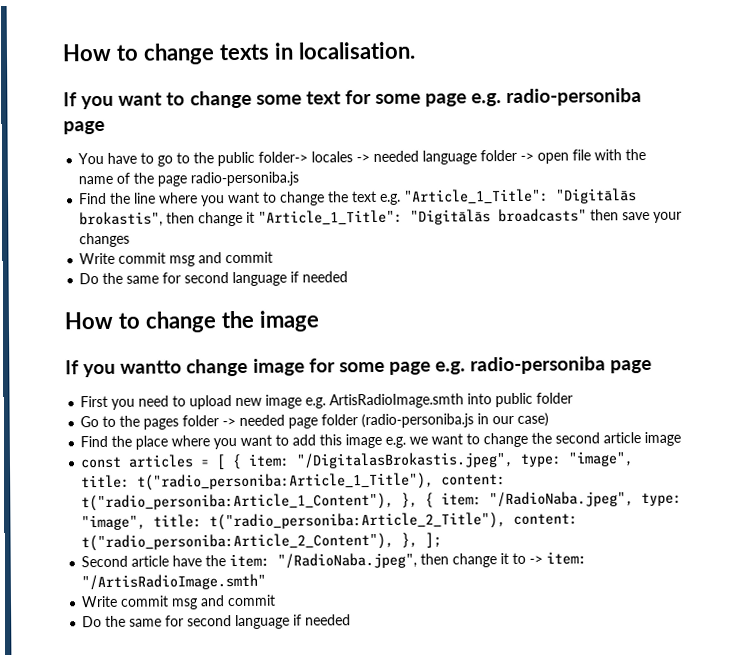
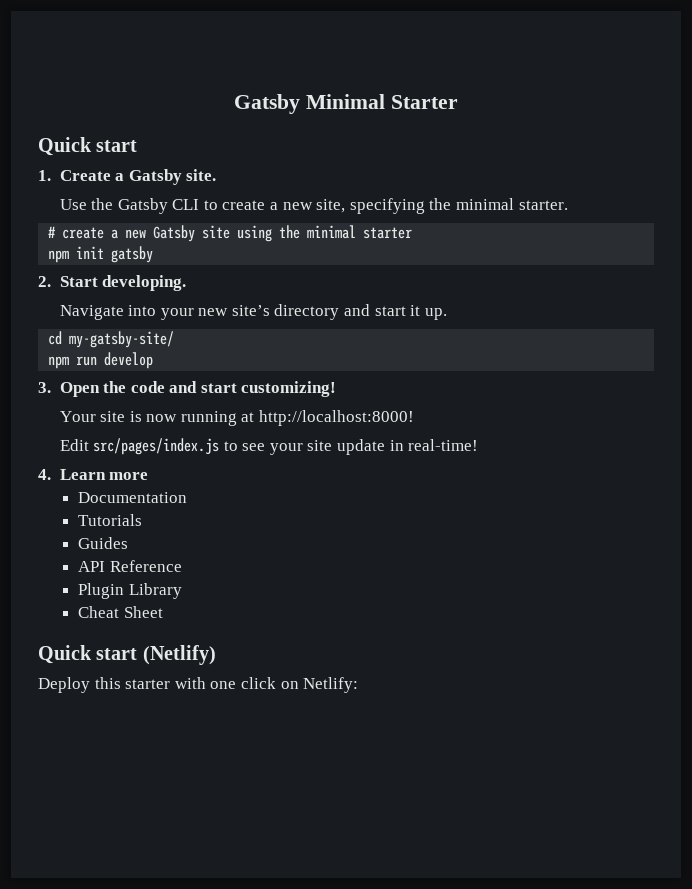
- How to change texts in localisation.
- If you want to change some text for some page e.g. radio-personiba page
- You have to go to the public folder-> locales -> needed language folder -> open file with the name of the page radio-personiba.js
- Find the line where you want to change the text e.g. "Article_1_Title": "Digitālās brokastis", then change it "Article_1_Title": "Digitālās broadcasts" then save your changes
- Write commit msg and commit
- Do the same for second language if needed
- How to change the image
- If you wantto change image for some page e.g. radio-personiba page
- First you need to upload new image e.g. ArtisRadioImage.smth into public folder
- Go to the pages folder -> needed page folder (radio-personiba.js in our case)
- Find the place where you want to add this image e.g. we want to change the second article image
- const articles = [ { item: "/DigitalasBrokastis.jpeg", type: "image", title: t("radio_personiba:Article_1_Title"), content: t("radio_personiba:Article_1_Content"), }, { item: "/RadioNaba.jpeg", type: "image", title: t("radio_personiba:Article_2_Title"), content: t("radio_personiba:Article_2_Content"), }, ];
- Second article have the item: "/RadioNaba.jpeg", then change it to -> item: "/ArtisRadioImage.smth"
- Write commit msg and commit
- Do the same for second language if needed
+ Gatsby Minimal Starter
+ Quick start
+ 1. Create a Gatsby site.
+ Use the Gatsby CLI to create a new site, specifying the minimal starter.
+ # create a new Gatsby site using the minimal starter
+ npm init gatsby
+ 2. Start developing.
+ Navigate into your new site’s directory and start it up.
+ cd my-gatsby-site/
+ npm run develop
+ 3. Open the code and start customizing!
+ Your site is now running at http://localhost:8000!
+ Edit src/pages/index.js to see your site update in real-time!
+ 4. Learn more
+ Documentation
+ Tutorials
+ Guides
+ API Reference
+ Plugin Library
+ Cheat Sheet
+ Quick start (Netlify)
+ Deploy this starter with one click on Netlify:

